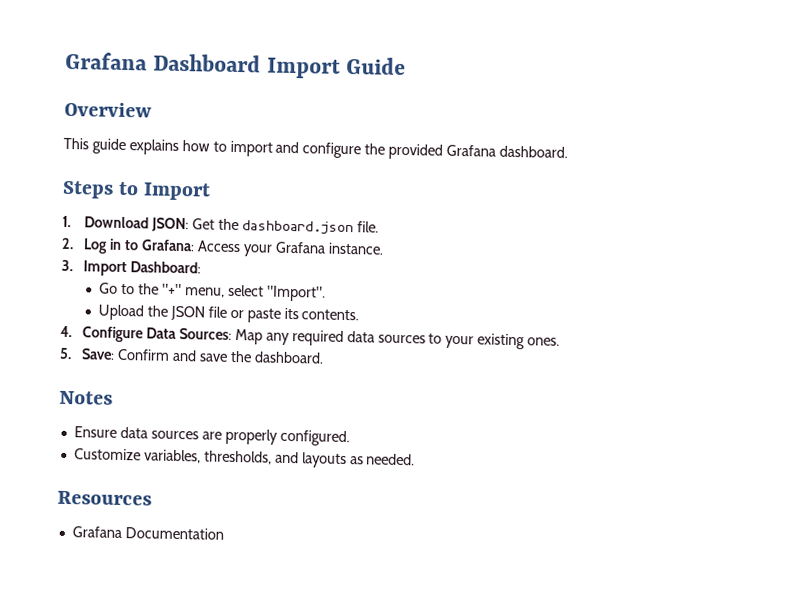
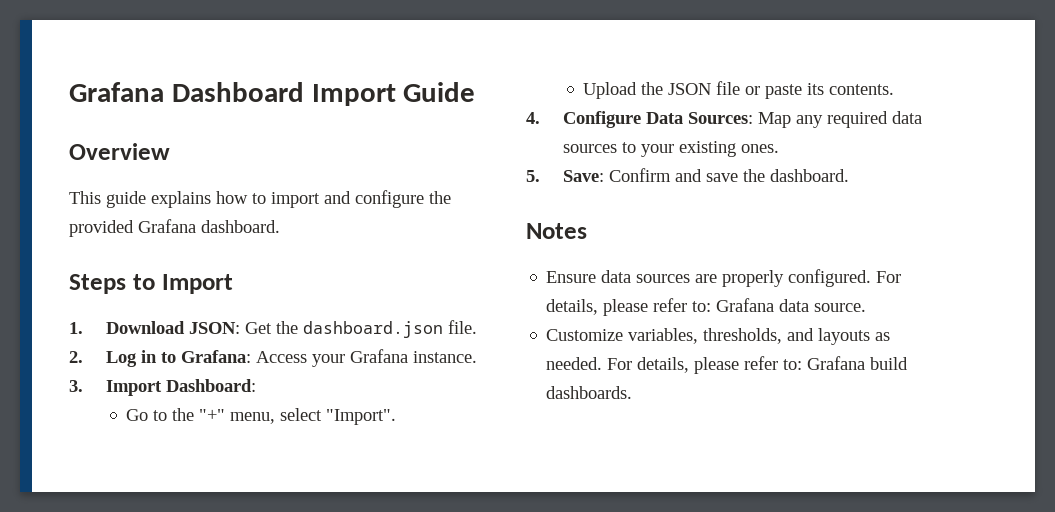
+ For details, please refer to: Grafana data source.
- Customize variables, thresholds, and layouts as needed.
- Resources
- Grafana Documentation
+ Customize variables, thresholds, and layouts as needed. For details, please refer to: Grafana build dashboards.

